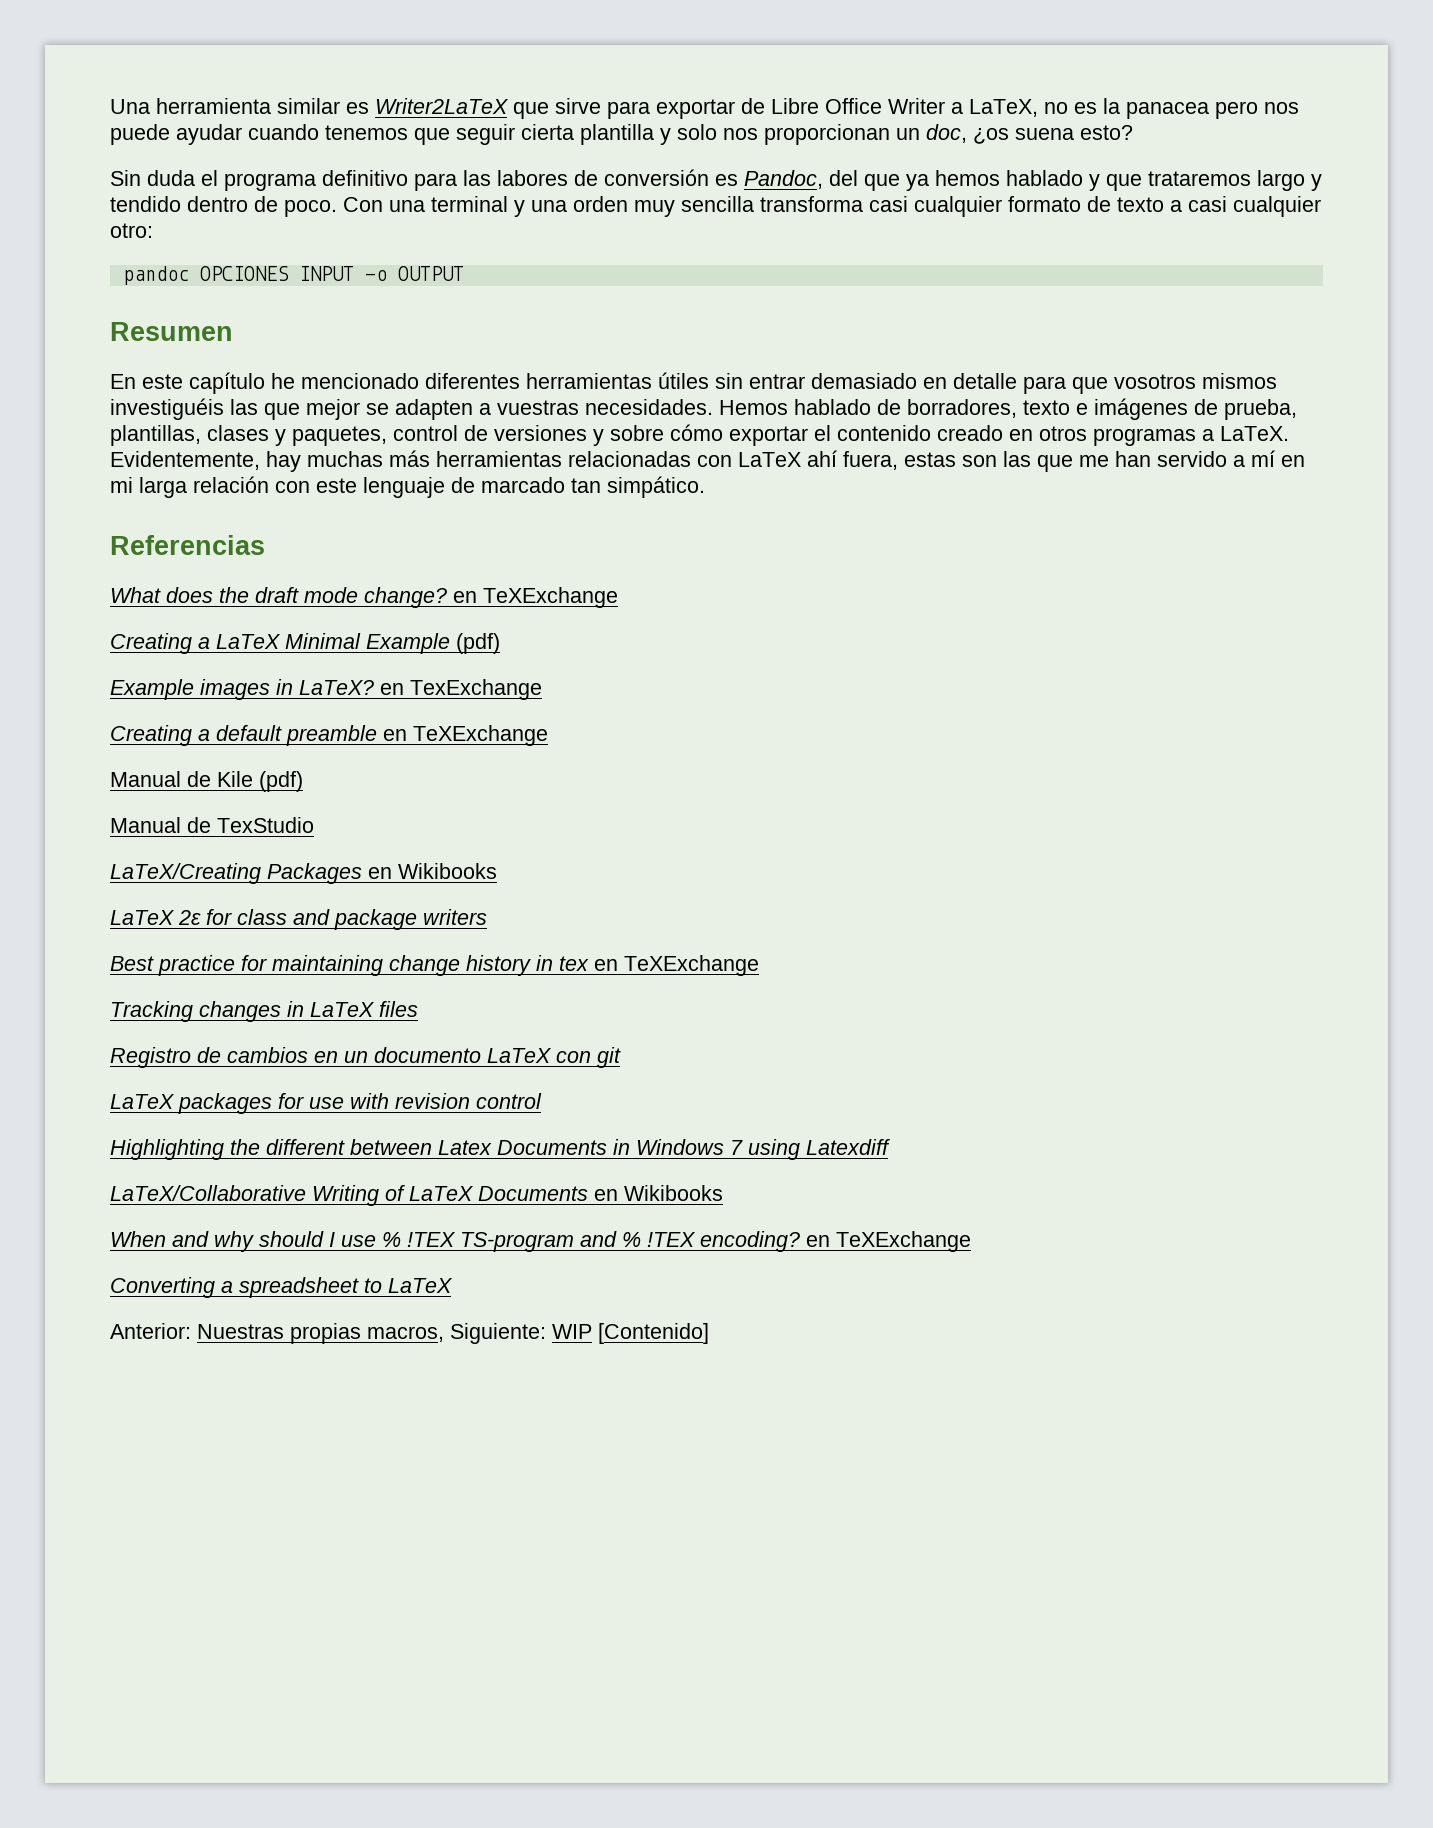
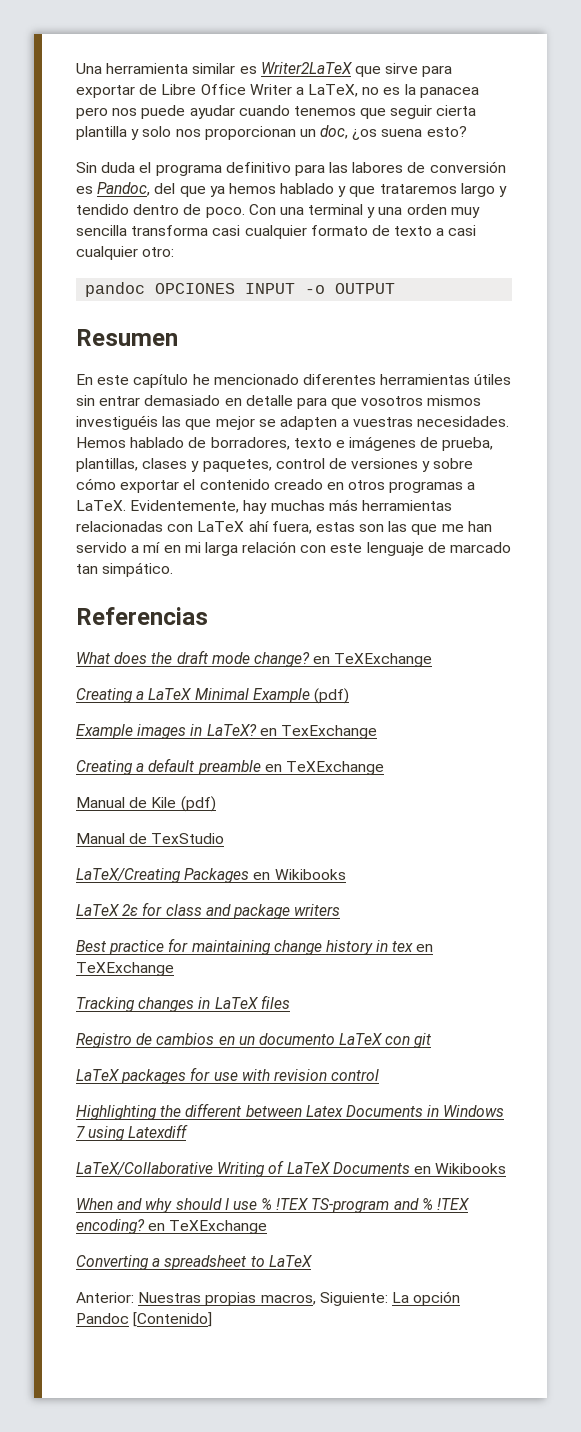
- Anterior: Nuestras propias macros, Siguiente: WIP [Contenido]
+ Anterior: Nuestras propias macros, Siguiente: La opción Pandoc [Contenido]

